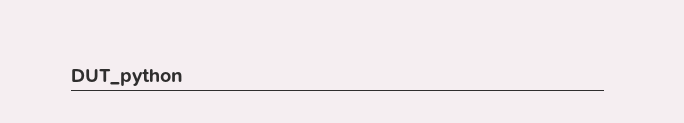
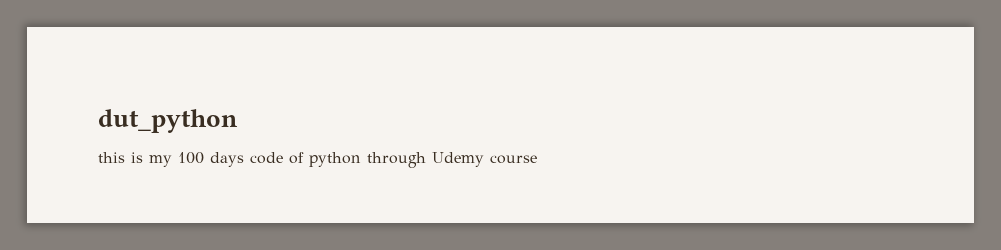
- DUT_python
+ dut_python
+ this is my 100 days code of python through Udemy course

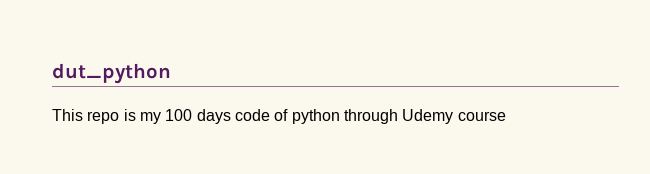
- this is my 100 days code of python through Udemy course
+ This repo is my 100 days code of python through Udemy course

